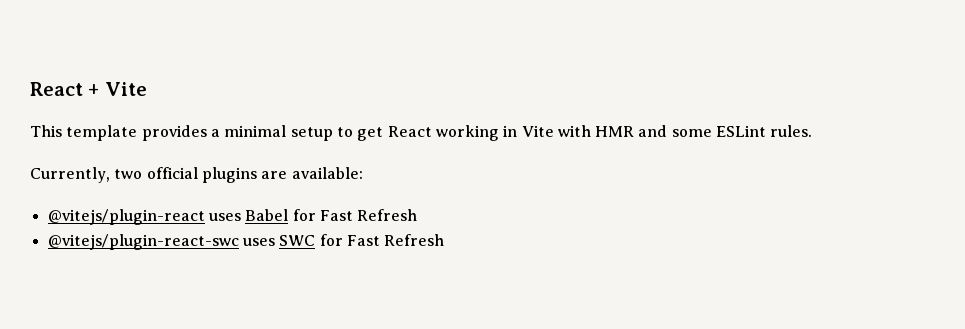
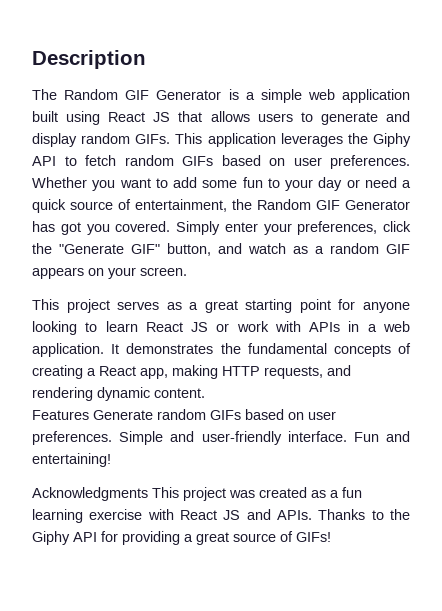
- React + Vite
- This template provides a minimal setup to get React working in Vite with HMR and some ESLint rules.
- Currently, two official plugins are available:
- @vitejs/plugin-react uses Babel for Fast Refresh
- @vitejs/plugin-react-swc uses SWC for Fast Refresh
+ Description
+ The Random GIF Generator is a simple web application built using React JS that allows users to generate and display random GIFs. This application leverages the Giphy API to fetch random GIFs based on user preferences. Whether you want to add some fun to your day or need a quick source of entertainment, the Random GIF Generator has got you covered. Simply enter your preferences, click the "Generate GIF" button, and watch as a random GIF appears on your screen.
+ This project serves as a great starting point for anyone looking to learn React JS or work with APIs in a web application. It demonstrates the fundamental concepts of creating a React app, making HTTP requests, and rendering dynamic content.
+ Features Generate random GIFs based on user preferences. Simple and user-friendly interface. Fun and entertaining!
+ Acknowledgments This project was created as a fun learning exercise with React JS and APIs. Thanks to the Giphy API for providing a great source of GIFs!

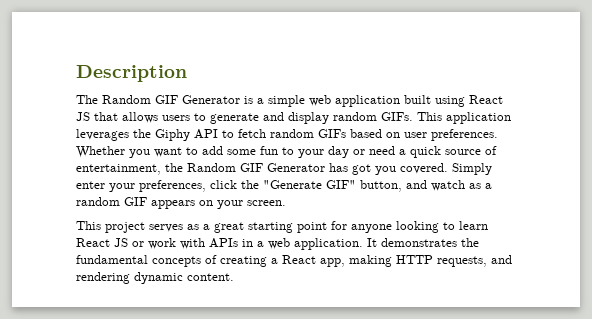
- Features Generate random GIFs based on user preferences. Simple and user-friendly interface. Fun and entertaining!
- Acknowledgments This project was created as a fun learning exercise with React JS and APIs. Thanks to the Giphy API for providing a great source of GIFs!

